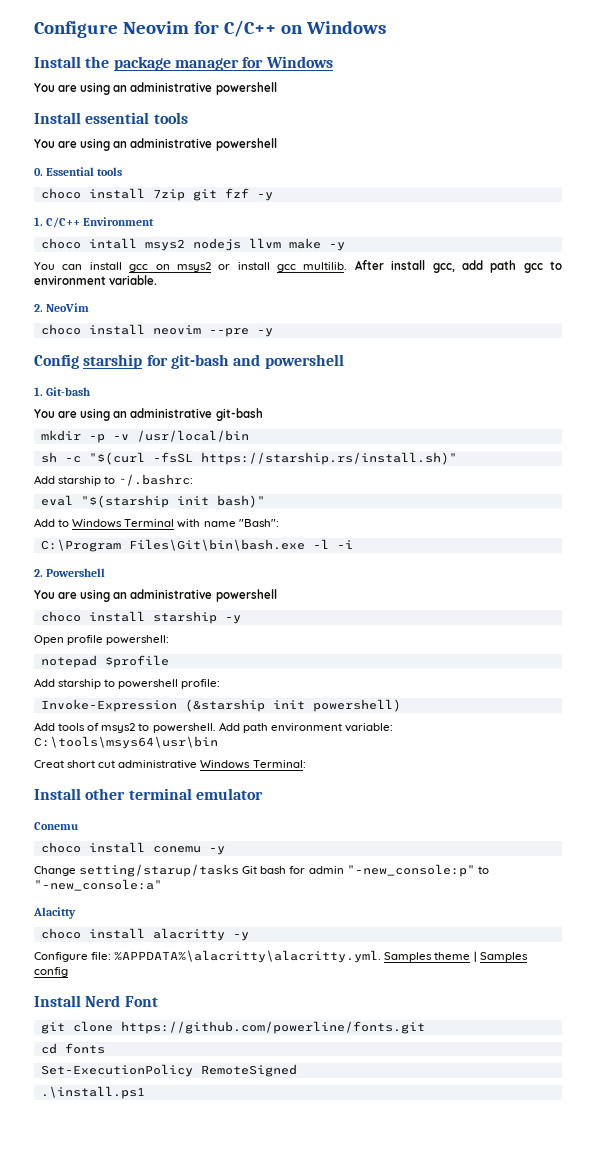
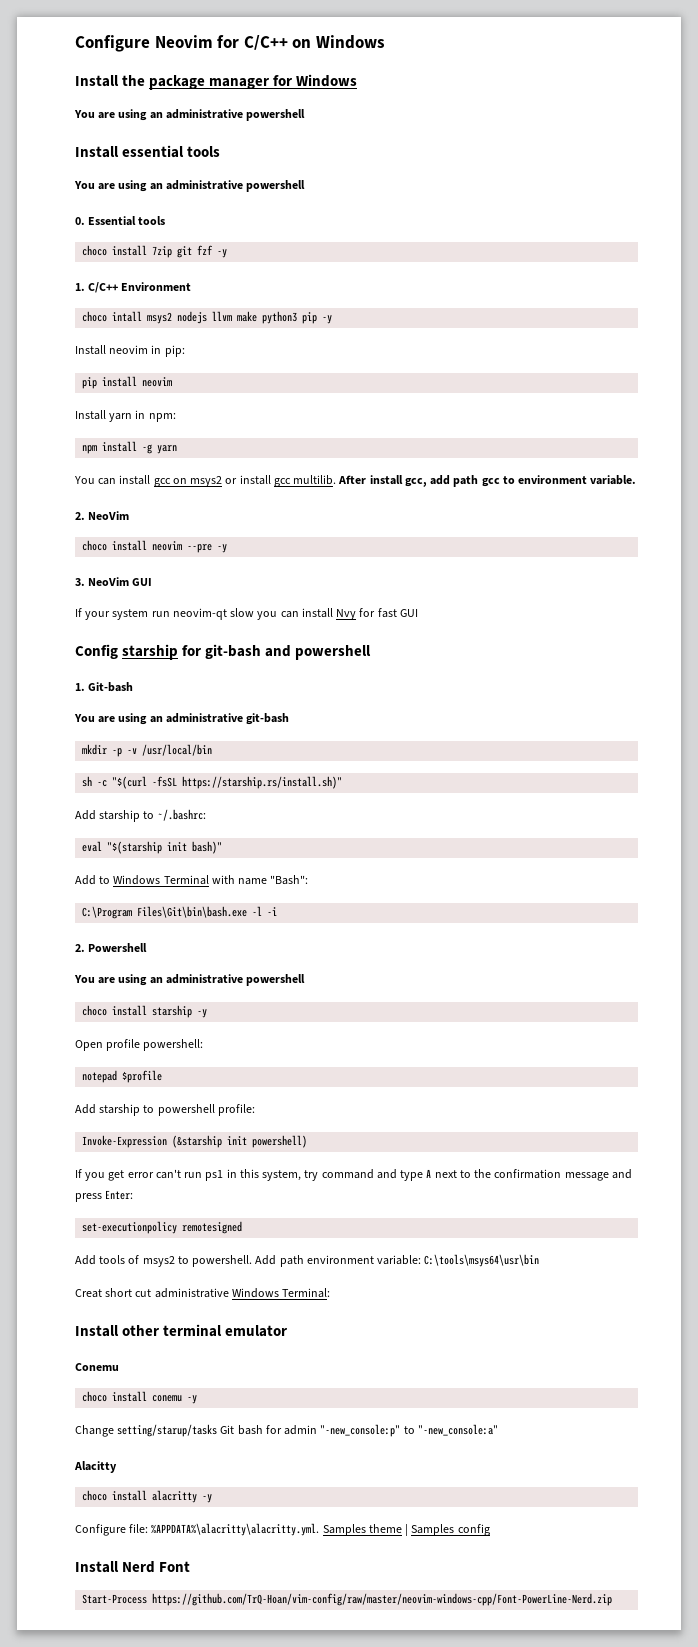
- choco intall msys2 nodejs llvm make -y
+ choco intall msys2 nodejs llvm make python3 pip -y
+ Install neovim in pip:
+ pip install neovim
+ Install yarn in npm:
+ npm install -g yarn
+ 3. NeoVim GUI
+ If your system run neovim-qt slow you can install Nvy for fast GUI
+ If you get error can't run ps1 in this system, try command and type A next to the confirmation message and press Enter:
+ set-executionpolicy remotesigned
- git clone https://github.com/powerline/fonts.git
- cd fonts
- Set-ExecutionPolicy RemoteSigned
- .\install.ps1
+ Start-Process https://github.com/TrQ-Hoan/vim-config/raw/master/neovim-windows-cpp/Font-PowerLine-Nerd.zip

